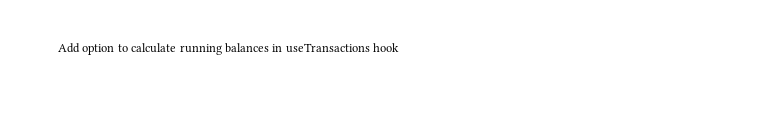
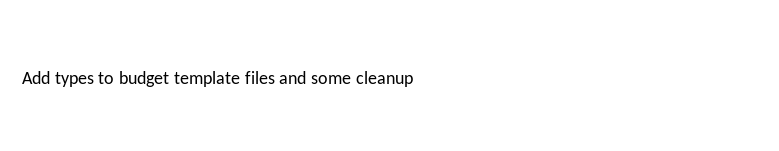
- Add option to calculate running balances in useTransactions hook
+ Add types to budget template files and some cleanup

